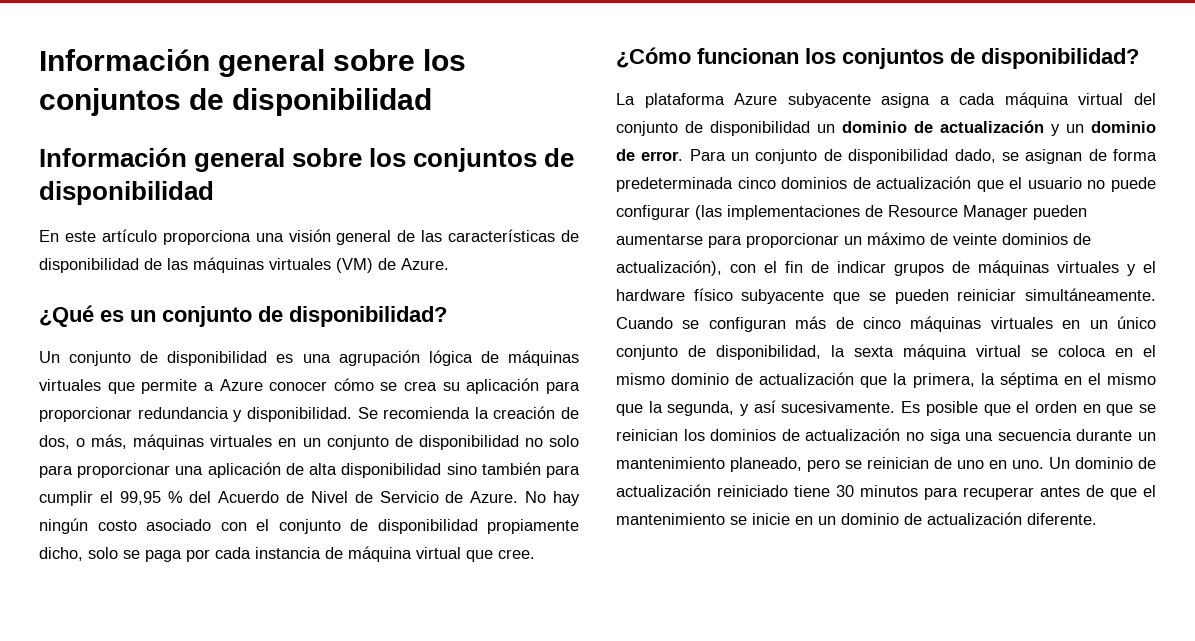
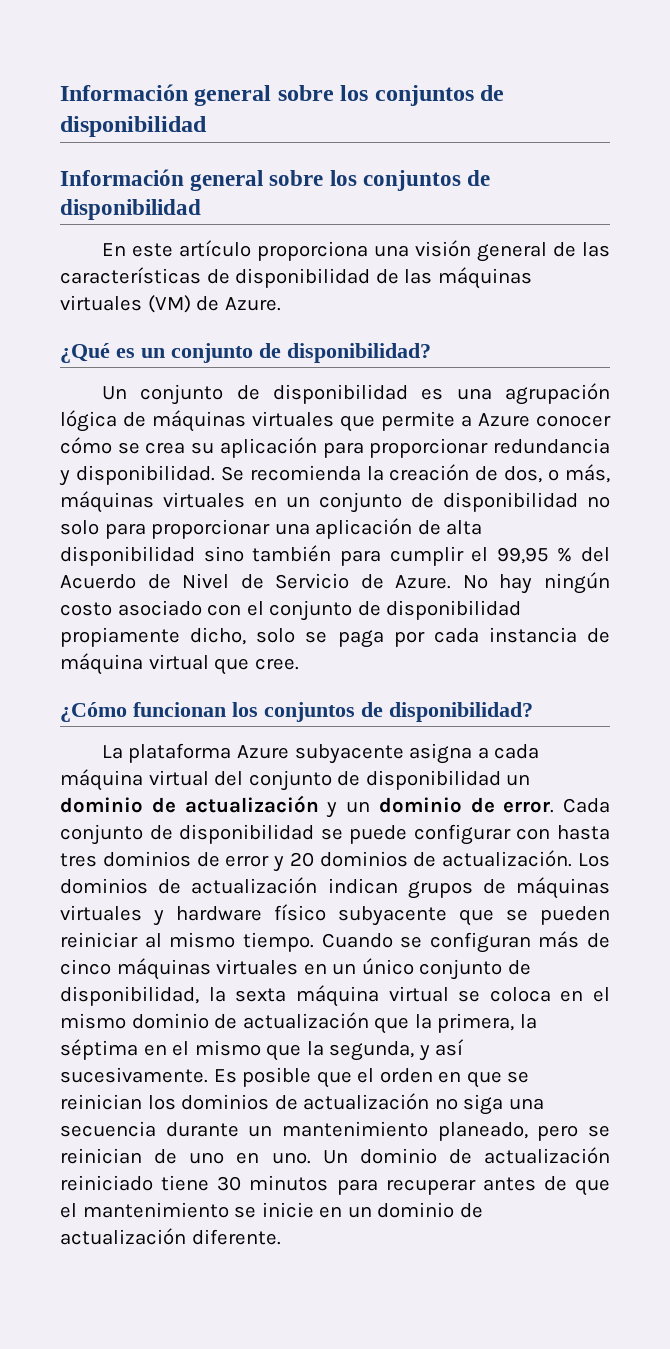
- Para un conjunto de disponibilidad dado, se asignan de forma predeterminada cinco dominios de actualización que el usuario no puede configurar (las implementaciones de Resource Manager pueden aumentarse para proporcionar un máximo de veinte dominios de actualización), con el fin de indicar grupos de máquinas virtuales y el hardware físico subyacente que se pueden reiniciar simultáneamente.
+ Cada conjunto de disponibilidad se puede configurar con hasta tres dominios de error y 20 dominios de actualización. Los dominios de actualización indican grupos de máquinas virtuales y hardware físico subyacente que se pueden reiniciar al mismo tiempo.

